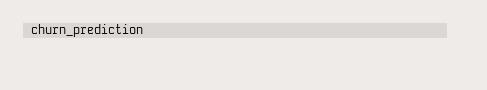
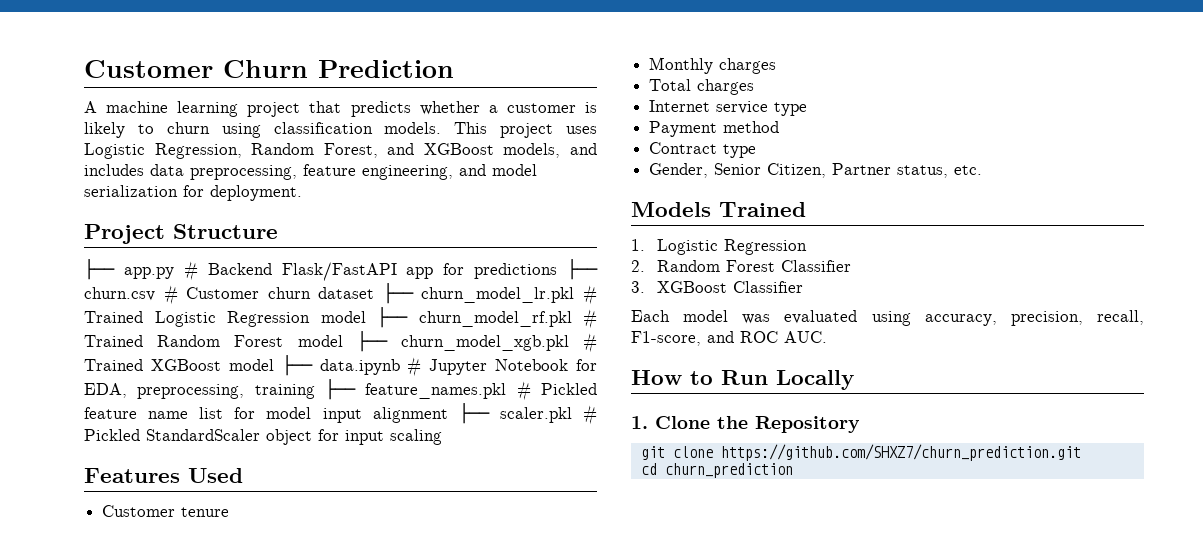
- churn_prediction
+ Customer Churn Prediction
+ A machine learning project that predicts whether a customer is likely to churn using classification models. This project uses Logistic Regression, Random Forest, and XGBoost models, and includes data preprocessing, feature engineering, and model serialization for deployment.
+ Project Structure
+ ├── app.py # Backend Flask/FastAPI app for predictions ├── churn.csv # Customer churn dataset ├── churn_model_lr.pkl # Trained Logistic Regression model ├── churn_model_rf.pkl # Trained Random Forest model ├── churn_model_xgb.pkl # Trained XGBoost model ├── data.ipynb # Jupyter Notebook for EDA, preprocessing, training ├── feature_names.pkl # Pickled feature name list for model input alignment ├── scaler.pkl # Pickled StandardScaler object for input scaling
+ Features Used
+ Customer tenure
+ Monthly charges
+ Total charges
+ Internet service type
+ Payment method
+ Contract type
+ Gender, Senior Citizen, Partner status, etc.
+ Models Trained
+ 1. Logistic Regression
+ 2. Random Forest Classifier
+ 3. XGBoost Classifier
+ Each model was evaluated using accuracy, precision, recall, F1-score, and ROC AUC.
+ How to Run Locally
+ 1. Clone the Repository
+ git clone https://github.com/SHXZ7/churn_prediction.git
+ cd churn_prediction

